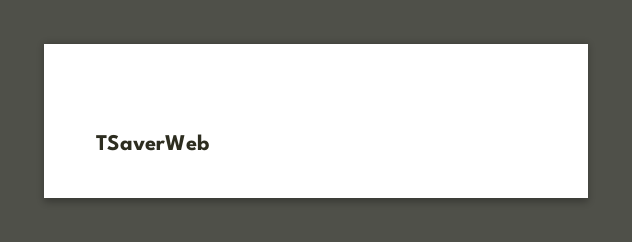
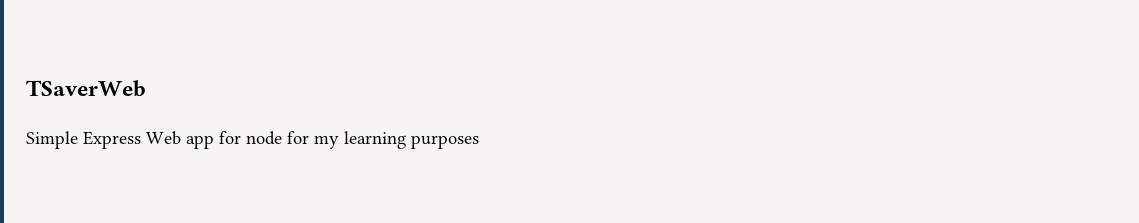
+ Simple Express Web app for node for my learning purposes

